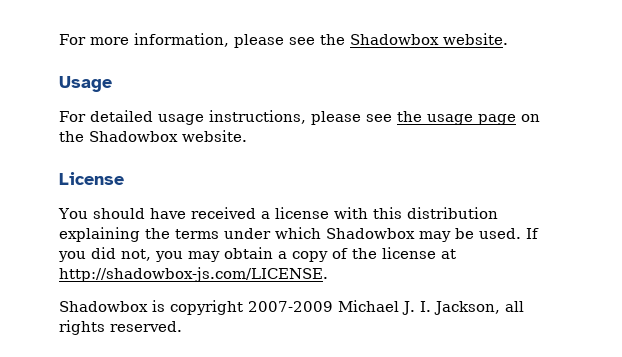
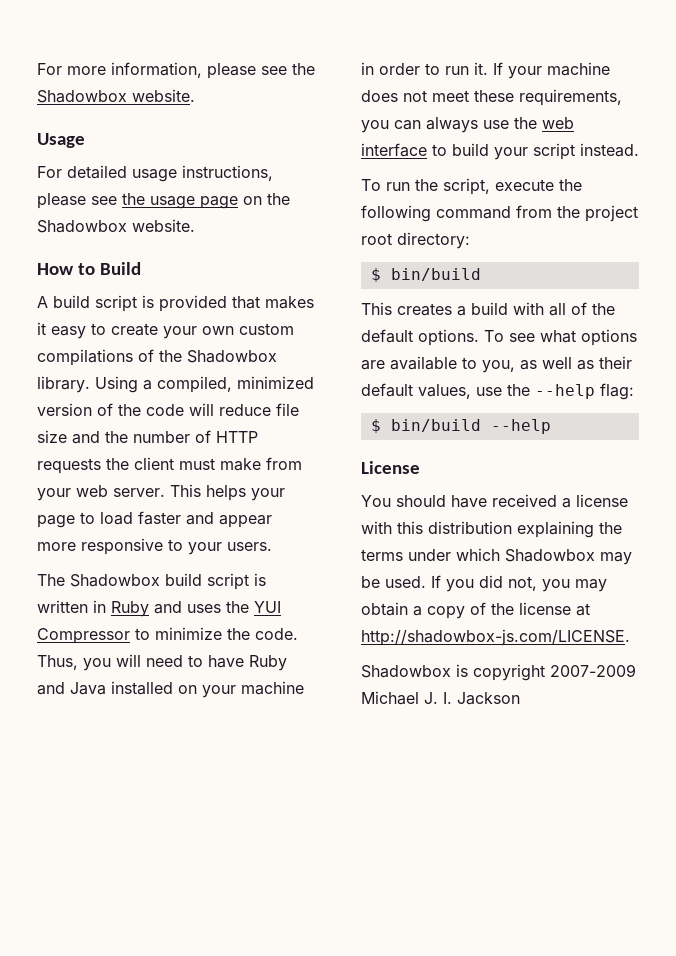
+ How to Build
+ A build script is provided that makes it easy to create your own custom compilations of the Shadowbox library. Using a compiled, minimized version of the code will reduce file size and the number of HTTP requests the client must make from your web server. This helps your page to load faster and appear more responsive to your users.
+ The Shadowbox build script is written in Ruby and uses the YUI Compressor to minimize the code. Thus, you will need to have Ruby and Java installed on your machine in order to run it. If your machine does not meet these requirements, you can always use the web interface to build your script instead.
+ To run the script, execute the following command from the project root directory:
+ $ bin/build
+ This creates a build with all of the default options. To see what options are available to you, as well as their default values, use the --help flag:
+ $ bin/build --help
- Shadowbox is copyright 2007-2009 Michael J. I. Jackson, all rights reserved.
+ Shadowbox is copyright 2007-2009 Michael J. I. Jackson

